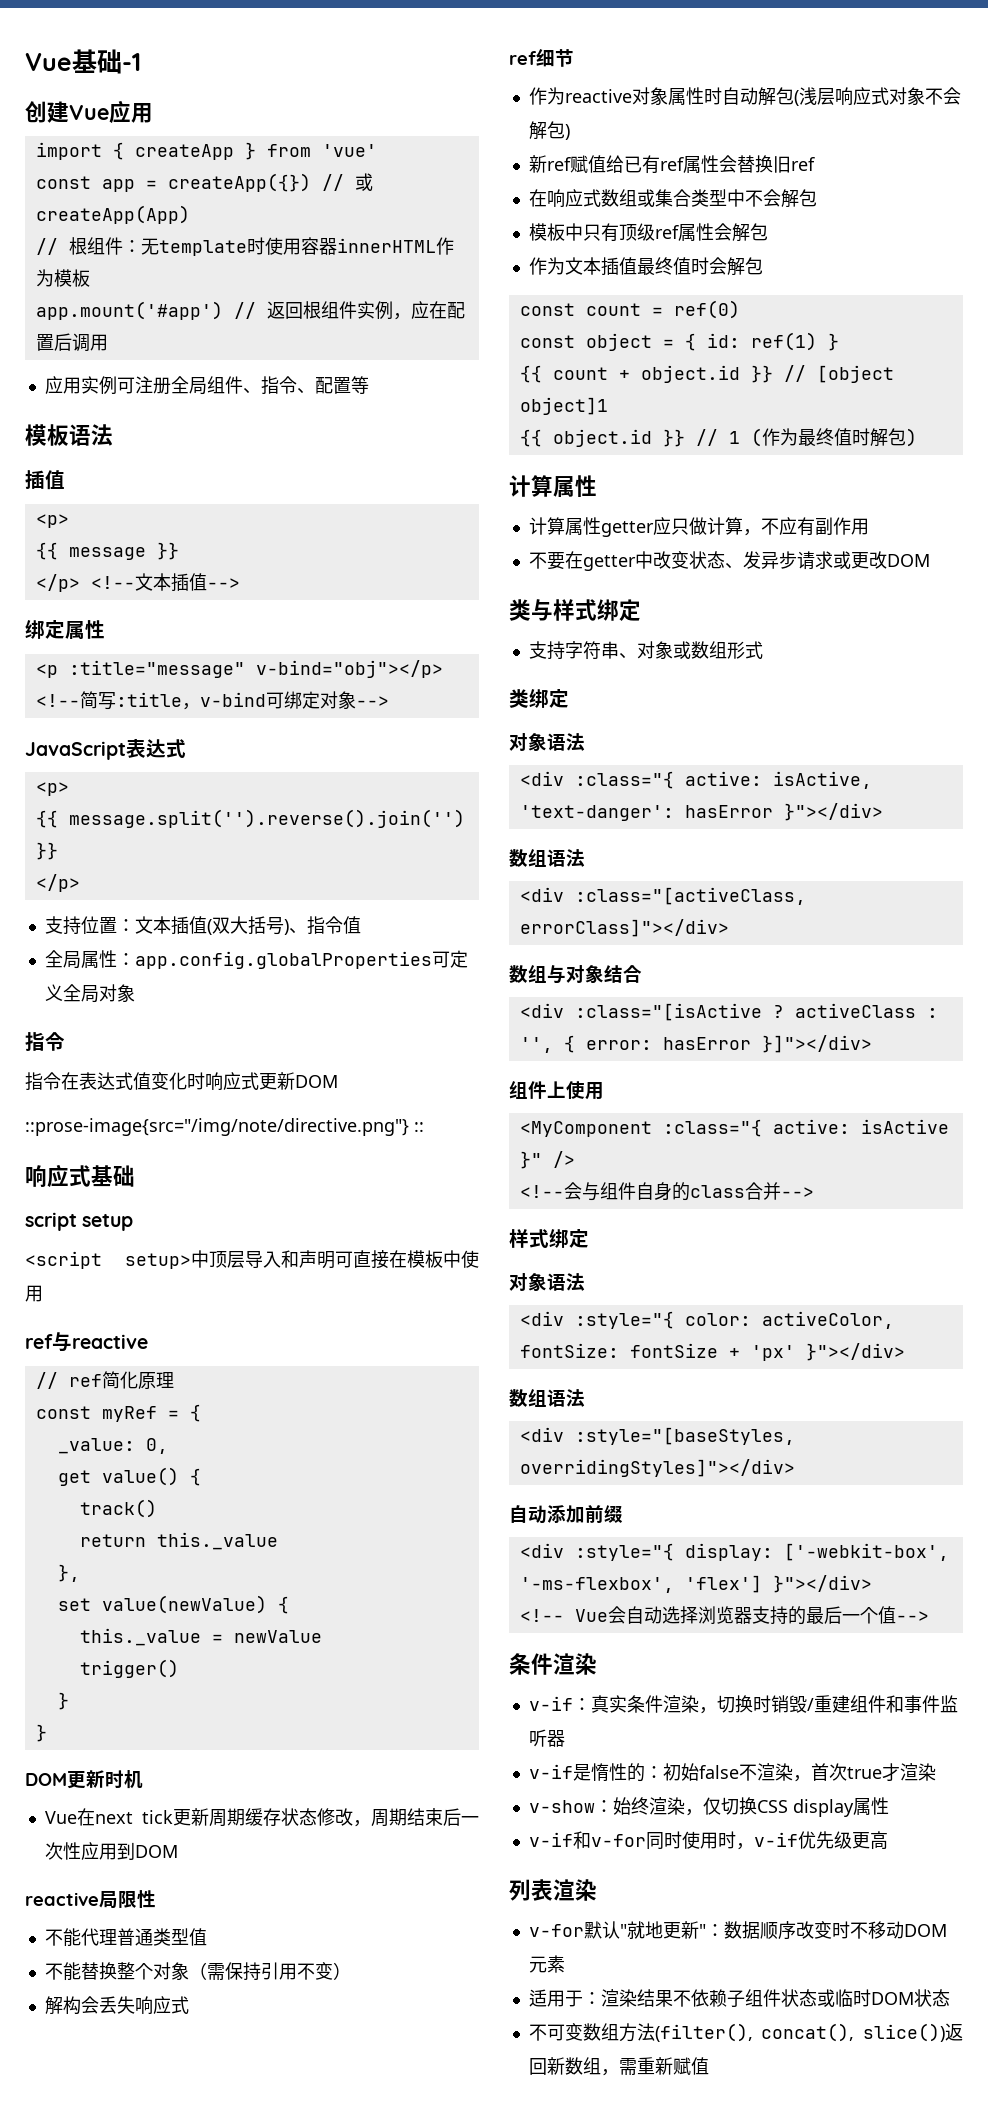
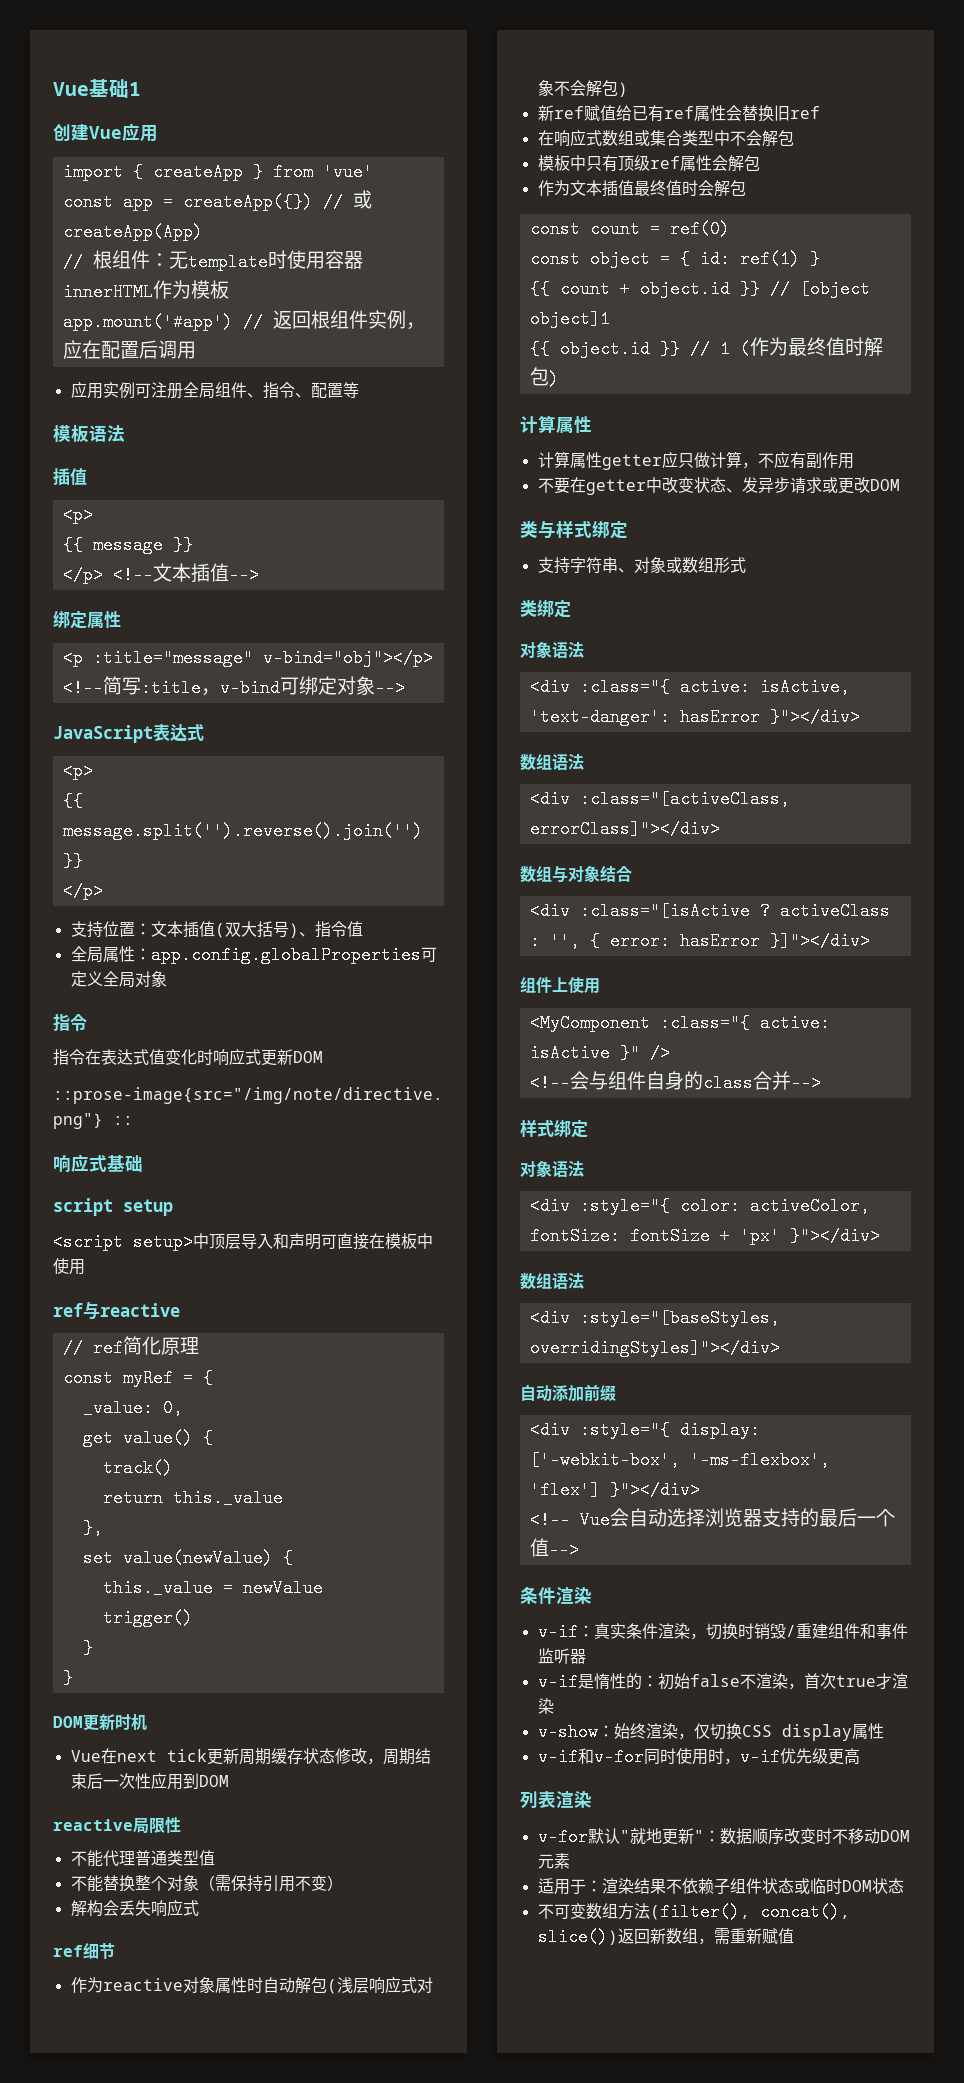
- Vue基础-1
+ Vue基础1

